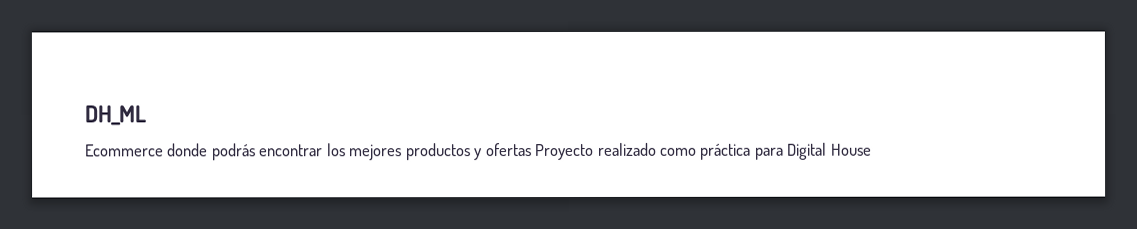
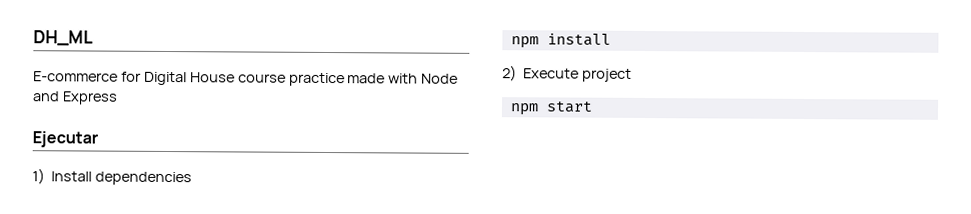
- Ecommerce donde podrás encontrar los mejores productos y ofertas Proyecto realizado como práctica para Digital House
+ E-commerce for Digital House course practice made with Node and Express
+ Ejecutar
+ 1) Install dependencies
+ npm install
+ 2) Execute project
+ npm start

